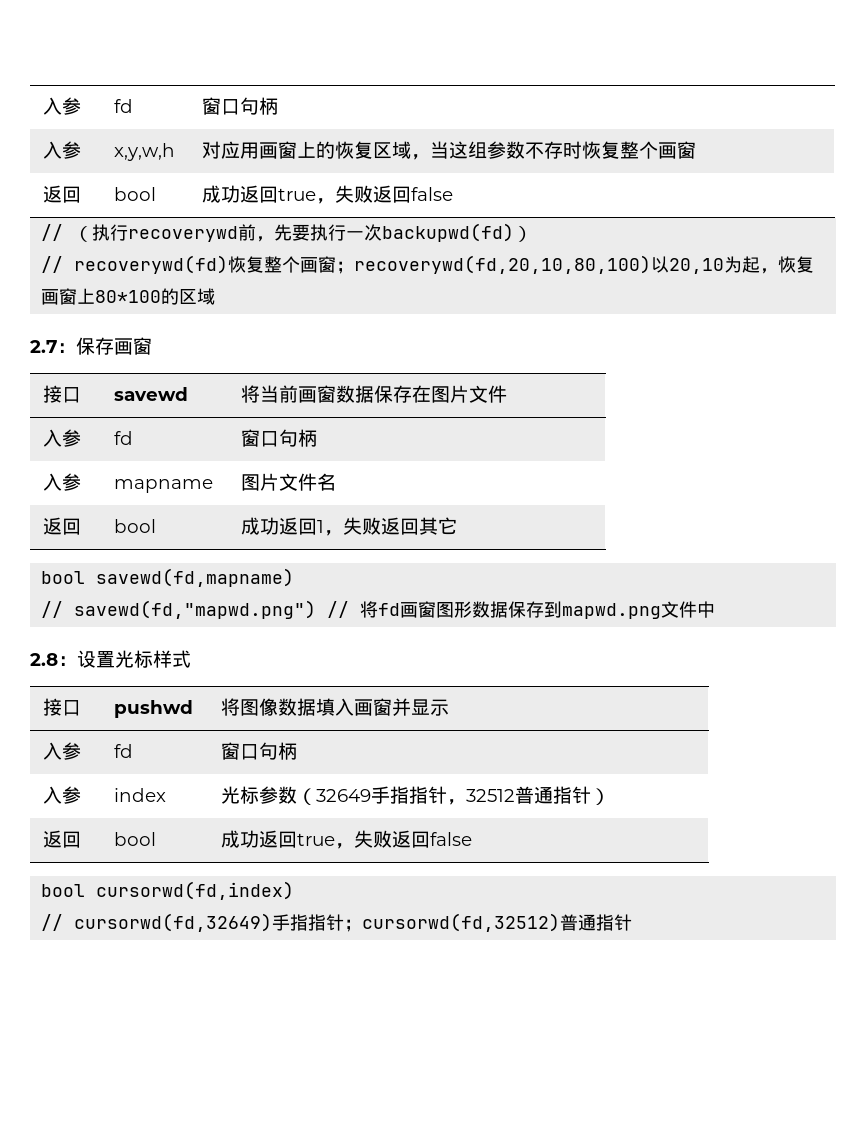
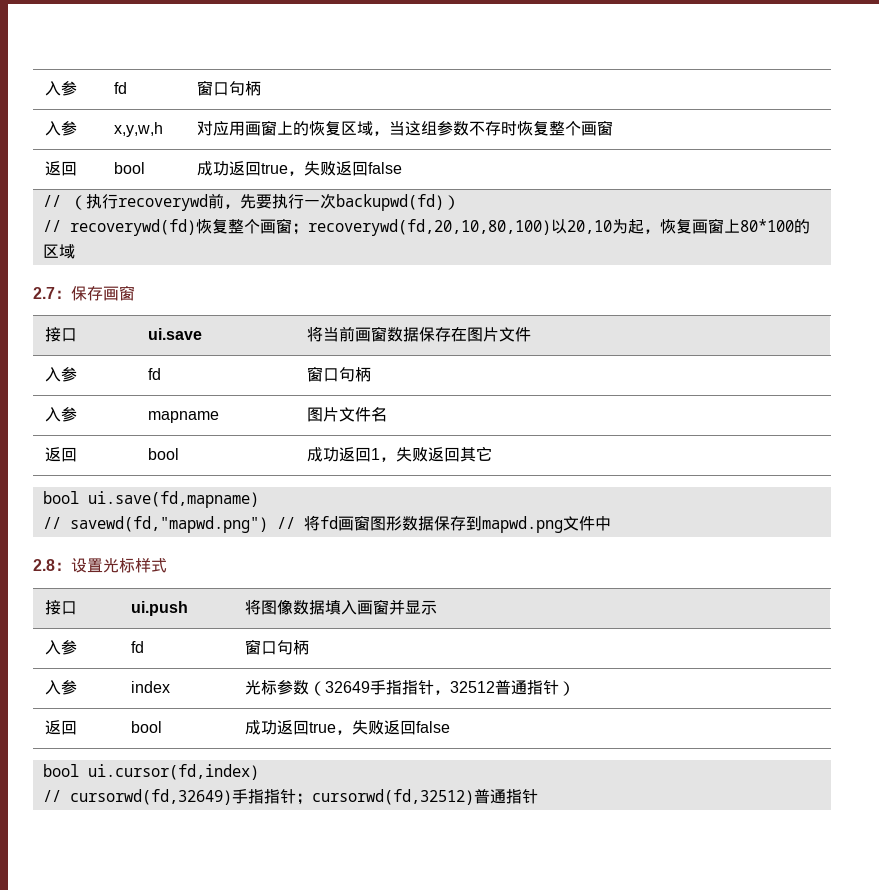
- 接口 | savewd | 将当前画窗数据保存在图片文件
+ 接口 | ui.save | 将当前画窗数据保存在图片文件
- bool savewd(fd,mapname)
+ bool ui.save(fd,mapname)
- 接口 | pushwd | 将图像数据填入画窗并显示
+ 接口 | ui.push | 将图像数据填入画窗并显示
- bool cursorwd(fd,index)
+ bool ui.cursor(fd,index)

